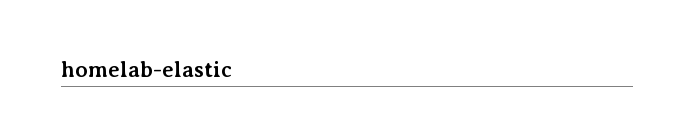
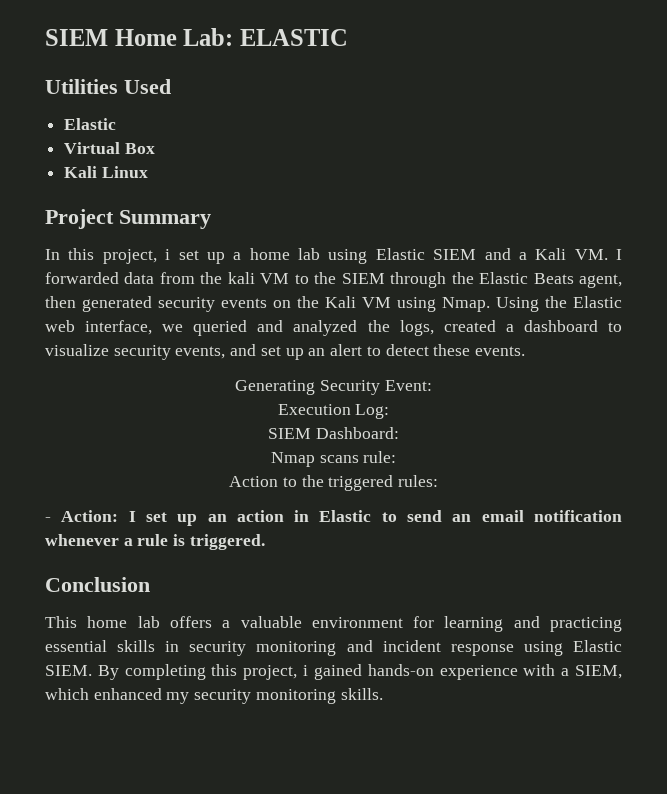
- homelab-elastic
+ SIEM Home Lab: ELASTIC
+ Utilities Used
+ Elastic
+ Virtual Box
+ Kali Linux
+ Project Summary
+ In this project, i set up a home lab using Elastic SIEM and a Kali VM. I forwarded data from the kali VM to the SIEM through the Elastic Beats agent, then generated security events on the Kali VM using Nmap. Using the Elastic web interface, we queried and analyzed the logs, created a dashboard to visualize security events, and set up an alert to detect these events.
+ Generating Security Event:
+ Execution Log:
+ SIEM Dashboard:
+ Nmap scans rule:
+ Action to the triggered rules:
+ - Action: I set up an action in Elastic to send an email notification whenever a rule is triggered.
+ Conclusion
+ This home lab offers a valuable environment for learning and practicing essential skills in security monitoring and incident response using Elastic SIEM. By completing this project, i gained hands-on experience with a SIEM, which enhanced my security monitoring skills.

